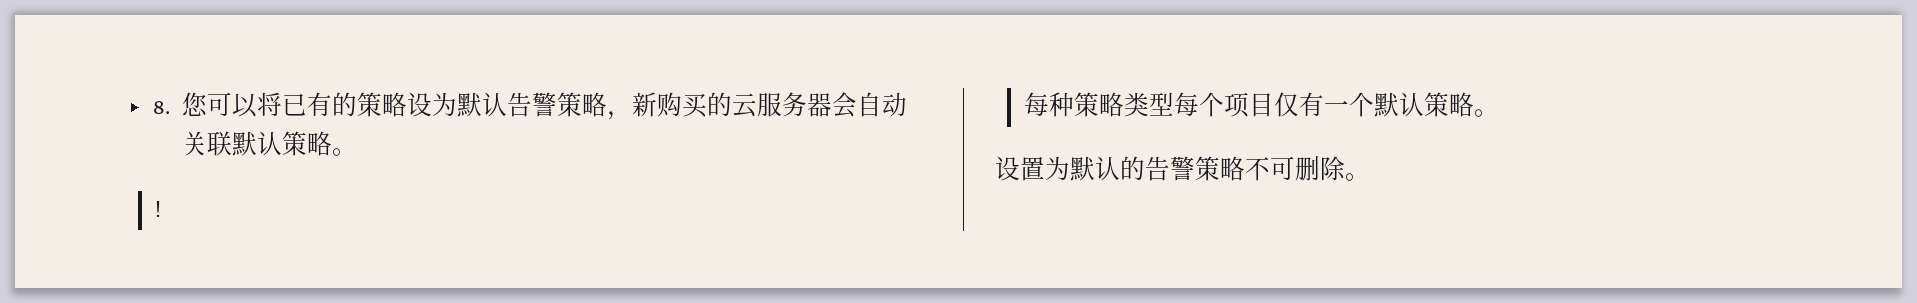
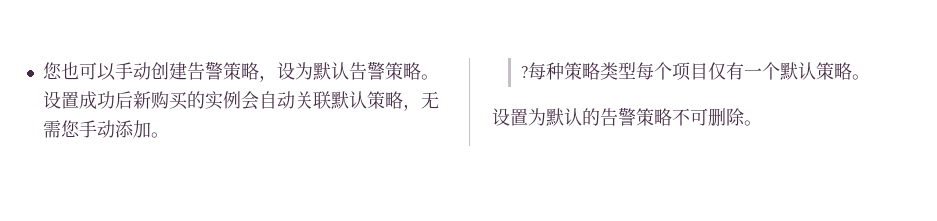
- 8.您可以将已有的策略设为默认告警策略，新购买的云服务器会自动关联默认策略。
- !
- 每种策略类型每个项目仅有一个默认策略。
+ 您也可以手动创建告警策略，设为默认告警策略。设置成功后新购买的实例会自动关联默认策略，无需您手动添加。
+ ?每种策略类型每个项目仅有一个默认策略。

